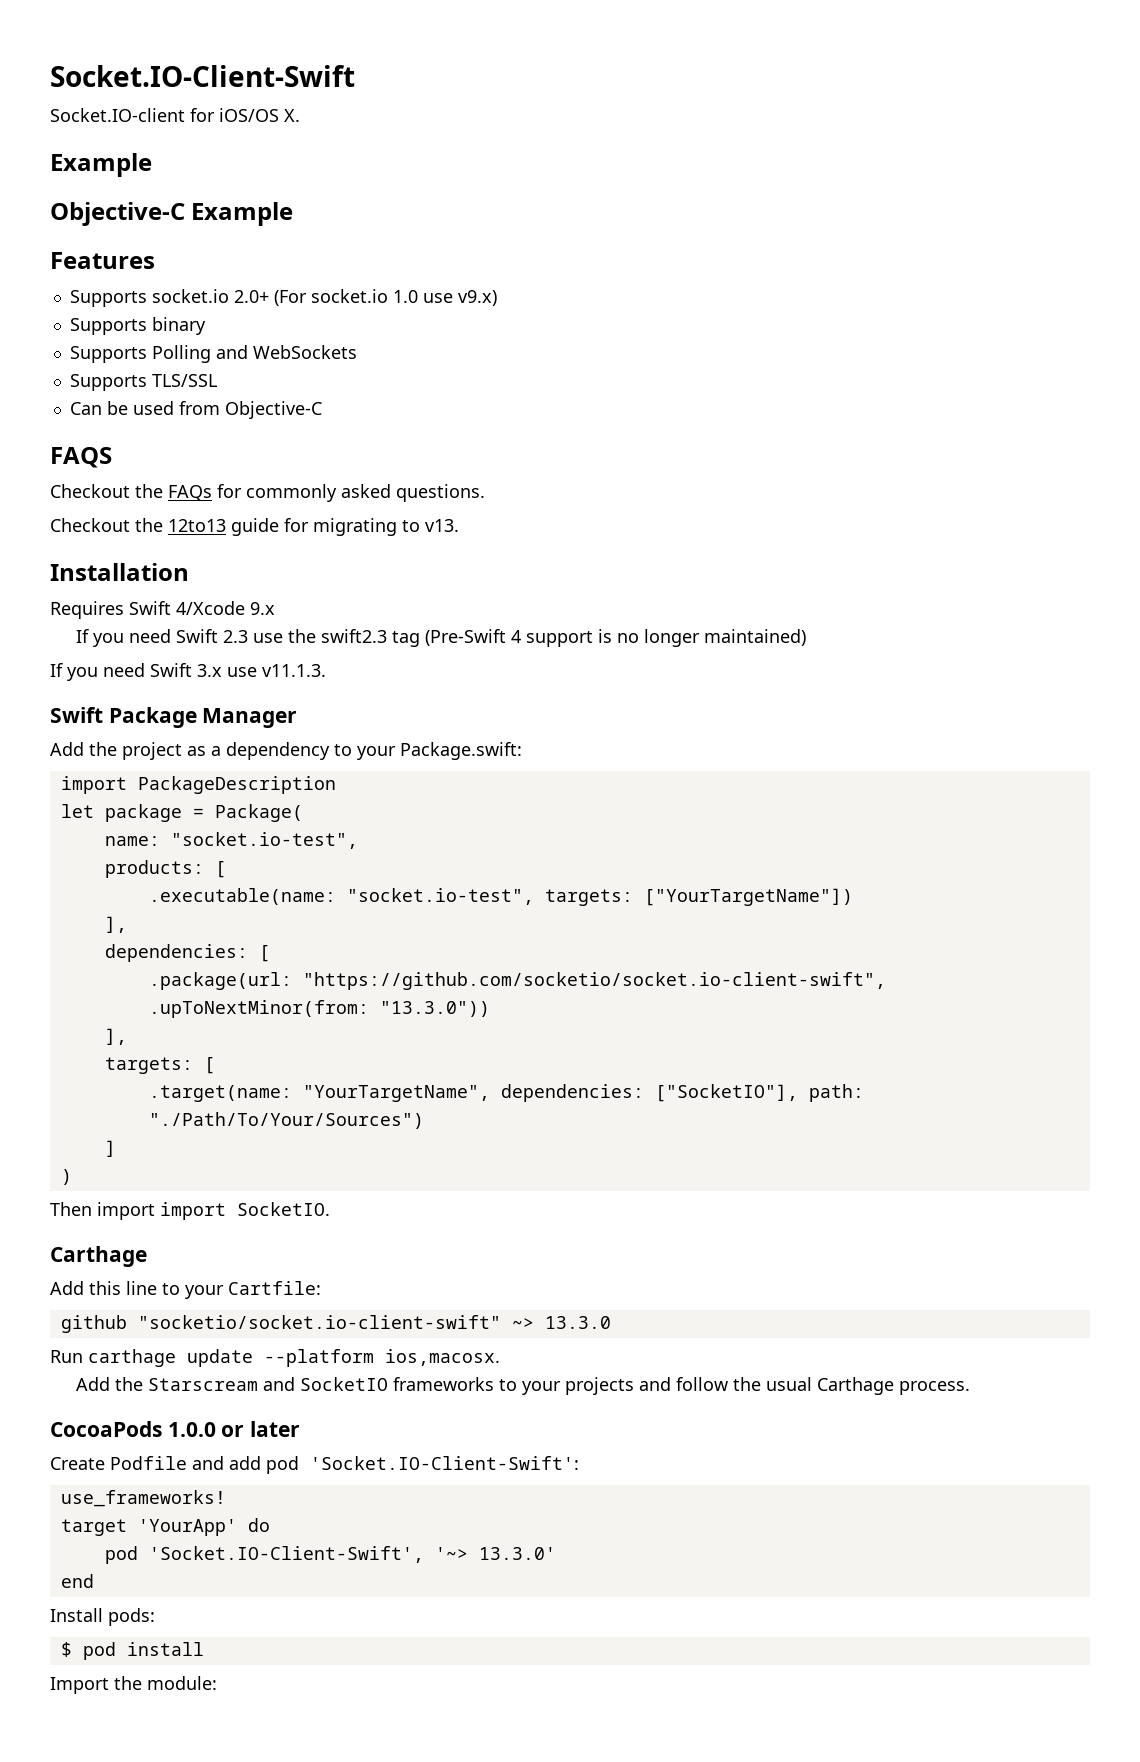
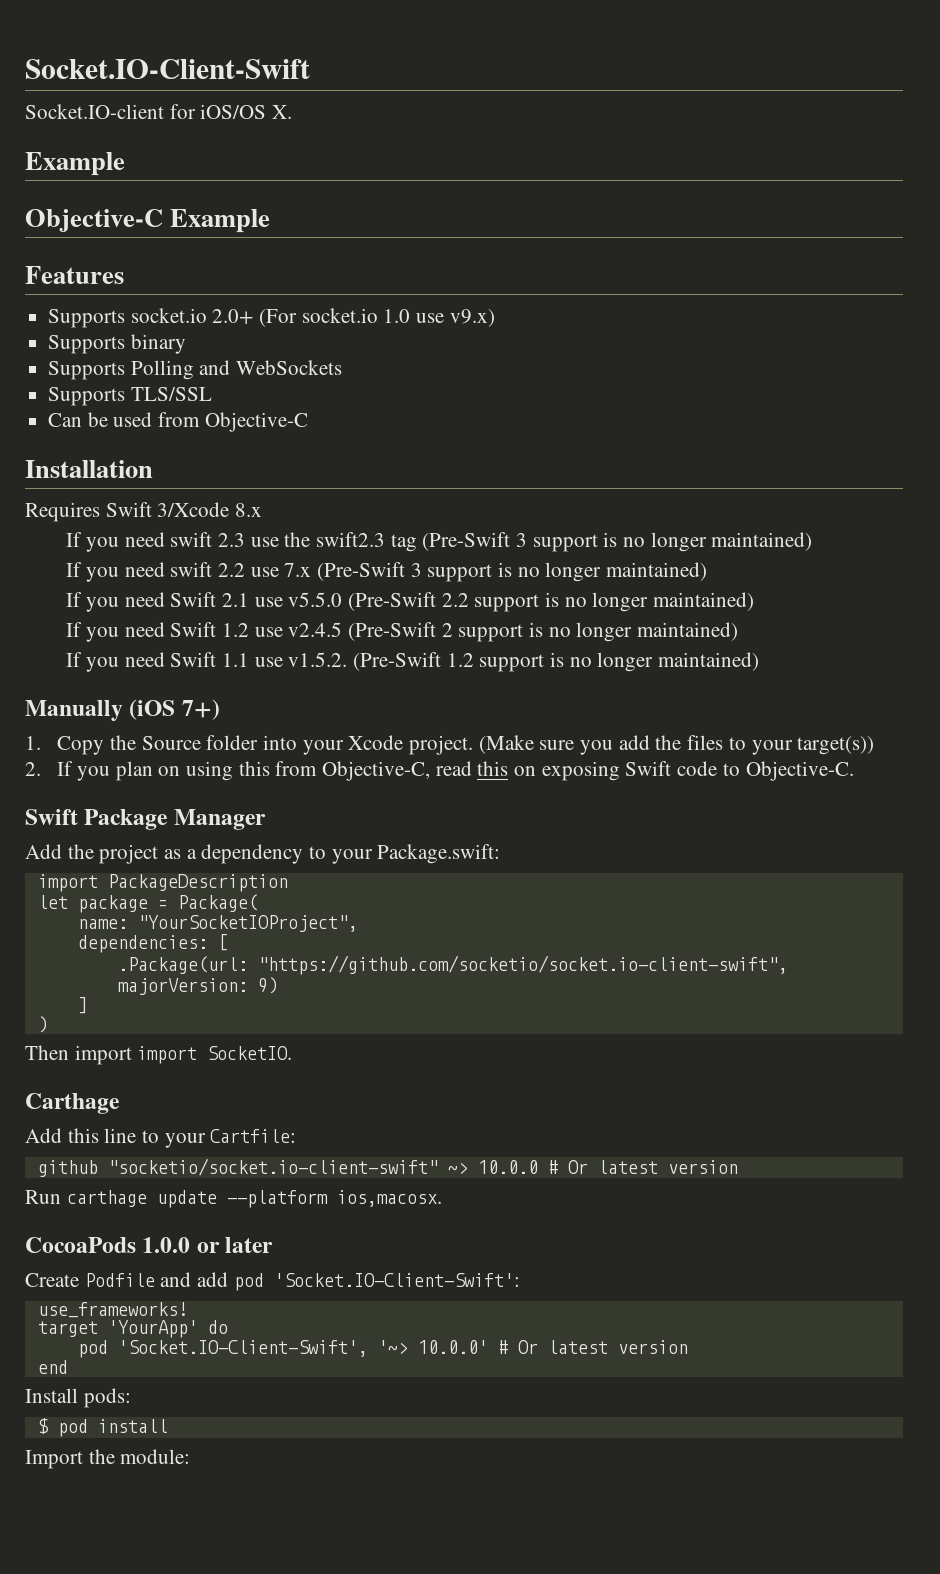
- FAQS
- Checkout the FAQs for commonly asked questions.
- Checkout the 12to13 guide for migrating to v13.
- Requires Swift 4/Xcode 9.x
- If you need Swift 2.3 use the swift2.3 tag (Pre-Swift 4 support is no longer maintained)
- If you need Swift 3.x use v11.1.3.
+ Requires Swift 3/Xcode 8.x
+ If you need swift 2.3 use the swift2.3 tag (Pre-Swift 3 support is no longer maintained)
+ If you need swift 2.2 use 7.x (Pre-Swift 3 support is no longer maintained)
+ If you need Swift 2.1 use v5.5.0 (Pre-Swift 2.2 support is no longer maintained)
+ If you need Swift 1.2 use v2.4.5 (Pre-Swift 2 support is no longer maintained)
+ If you need Swift 1.1 use v1.5.2. (Pre-Swift 1.2 support is no longer maintained)
+ Manually (iOS 7+)
+ 1. Copy the Source folder into your Xcode project. (Make sure you add the files to your target(s))
+ 2. If you plan on using this from Objective-C, read this on exposing Swift code to Objective-C.
- name: "socket.io-test",
- products: [
- .executable(name: "socket.io-test", targets: ["YourTargetName"])
- ],
+ name: "YourSocketIOProject",
  dependencies: [
- .package(url: "https://github.com/socketio/socket.io-client-swift", .upToNextMinor(from: "13.3.0"))
- ],
- targets: [
- .target(name: "YourTargetName", dependencies: ["SocketIO"], path: "./Path/To/Your/Sources")
+ .Package(url: "https://github.com/socketio/socket.io-client-swift", majorVersion: 9)
- github "socketio/socket.io-client-swift" ~> 13.3.0
+ github "socketio/socket.io-client-swift" ~> 10.0.0 # Or latest version
- Add the Starscream and SocketIO frameworks to your projects and follow the usual Carthage process.
- pod 'Socket.IO-Client-Swift', '~> 13.3.0'
+ pod 'Socket.IO-Client-Swift', '~> 10.0.0' # Or latest version

